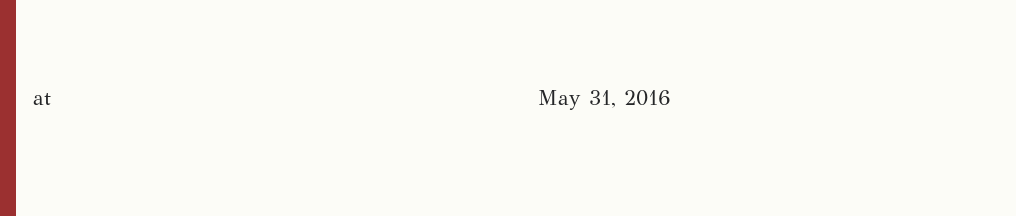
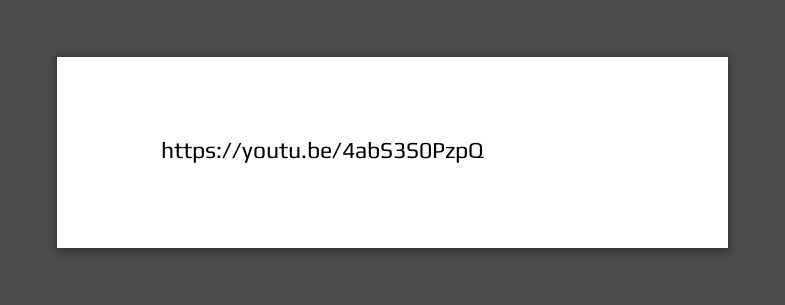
- at
- May 31, 2016
+ https://youtu.be/4abS3S0PzpQ

